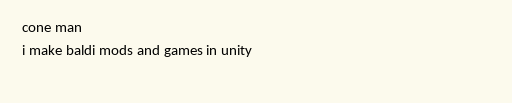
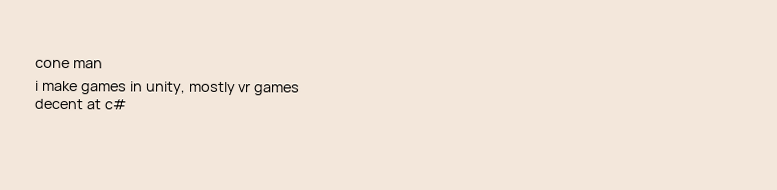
- i make baldi mods and games in unity
+ i make games in unity, mostly vr games
+ decent at c#

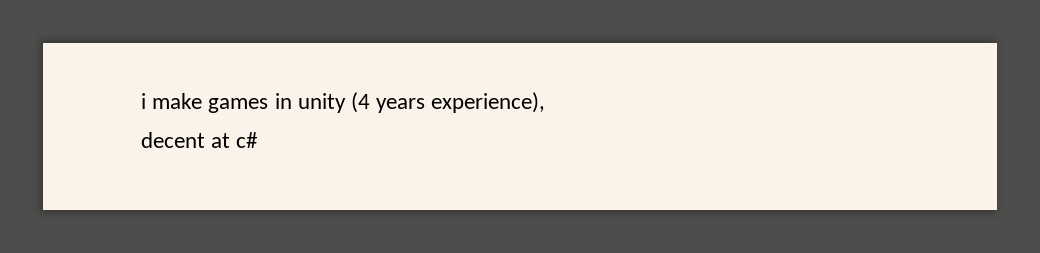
- cone man
- i make games in unity, mostly vr games
+ i make games in unity (4 years experience),

